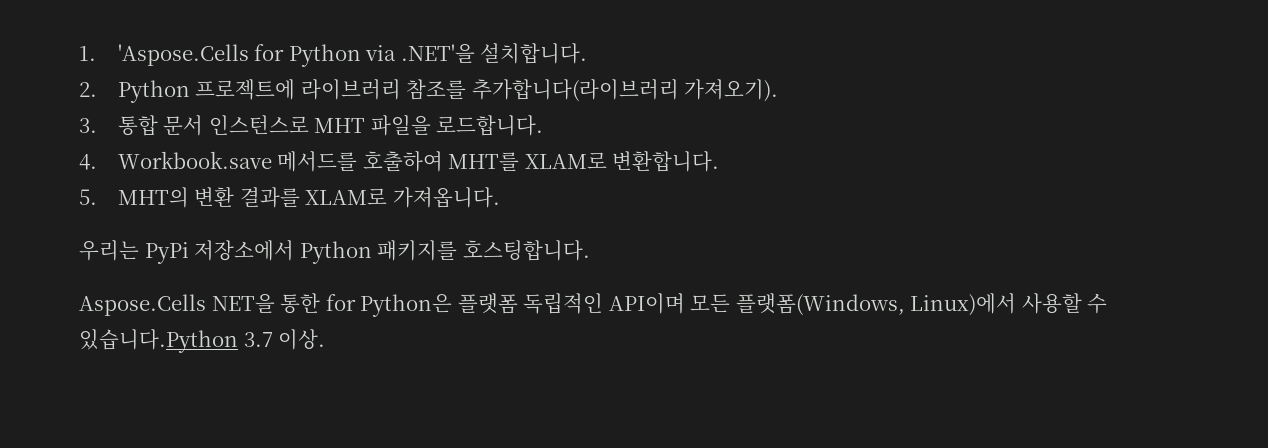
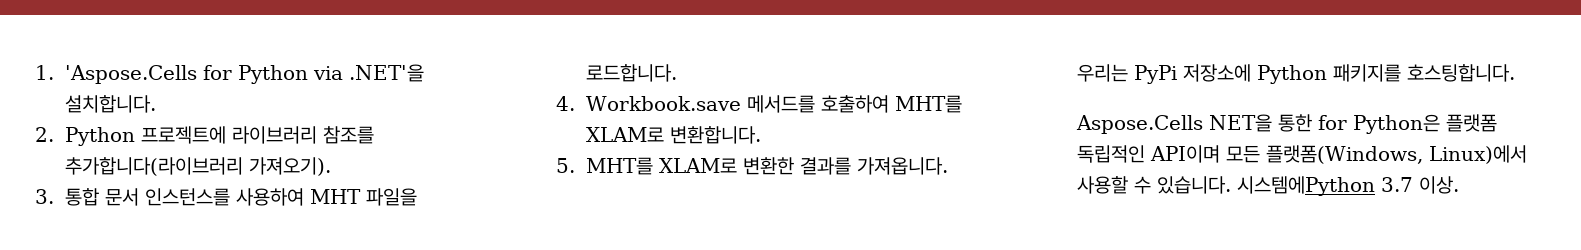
- 3. 통합 문서 인스턴스로 MHT 파일을 로드합니다.
+ 3. 통합 문서 인스턴스를 사용하여 MHT 파일을 로드합니다.
- 5. MHT의 변환 결과를 XLAM로 가져옵니다.
+ 5. MHT를 XLAM로 변환한 결과를 가져옵니다.
- 우리는 PyPi 저장소에서 Python 패키지를 호스팅합니다.
+ 우리는 PyPi 저장소에 Python 패키지를 호스팅합니다.
- Aspose.Cells NET을 통한 for Python은 플랫폼 독립적인 API이며 모든 플랫폼(Windows, Linux)에서 사용할 수 있습니다.Python 3.7 이상.
+ Aspose.Cells NET을 통한 for Python은 플랫폼 독립적인 API이며 모든 플랫폼(Windows, Linux)에서 사용할 수 있습니다. 시스템에Python 3.7 이상.

